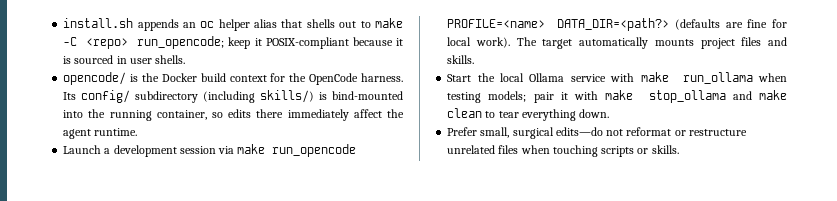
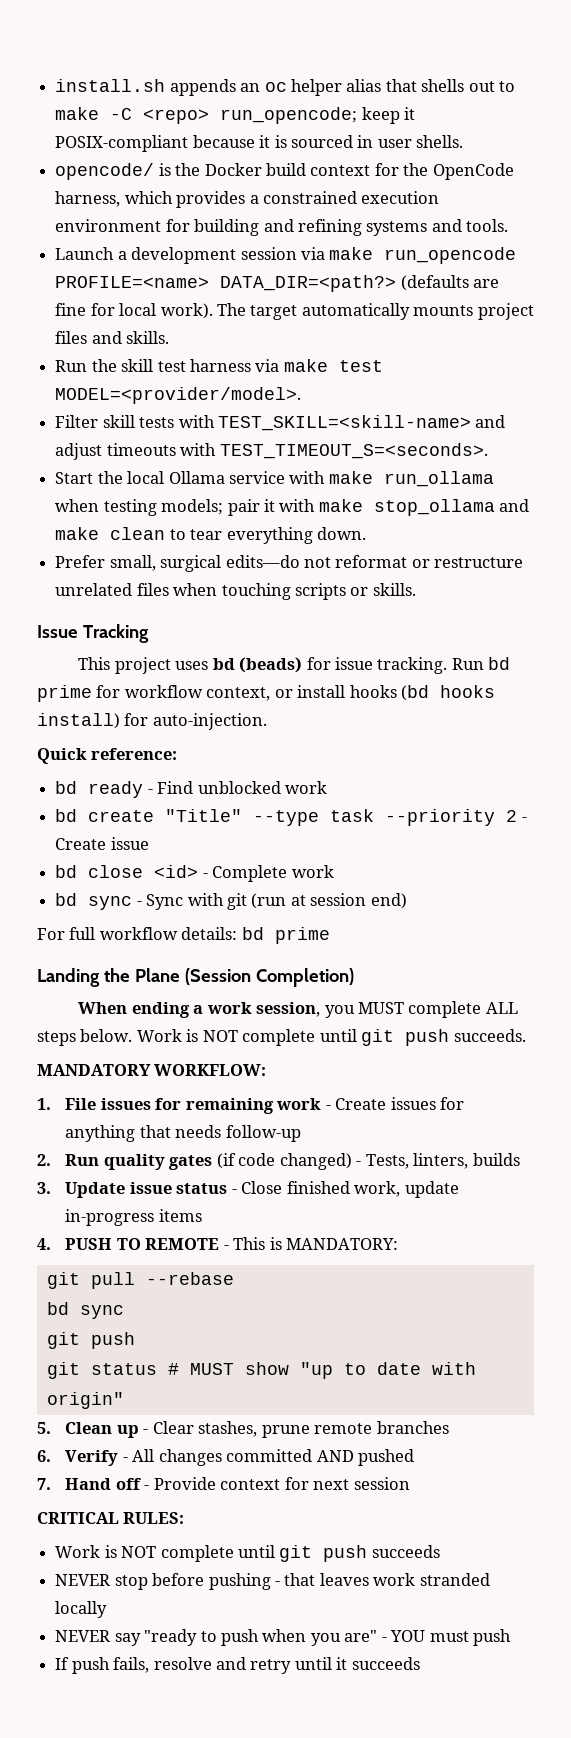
- opencode/ is the Docker build context for the OpenCode harness. Its config/ subdirectory (including skills/) is bind-mounted into the running container, so edits there immediately affect the agent runtime.
+ opencode/ is the Docker build context for the OpenCode harness, which provides a constrained execution environment for building and refining systems and tools.
+ Run the skill test harness via make test MODEL=<provider/model>.
+ Filter skill tests with TEST_SKILL=<skill-name> and adjust timeouts with TEST_TIMEOUT_S=<seconds>.
+ Issue Tracking
+ This project uses bd (beads) for issue tracking. Run bd prime for workflow context, or install hooks (bd hooks install) for auto-injection.
+ Quick reference:
+ bd ready - Find unblocked work
+ bd create "Title" --type task --priority 2 - Create issue
+ bd close <id> - Complete work
+ bd sync - Sync with git (run at session end)
+ For full workflow details: bd prime
+ Landing the Plane (Session Completion)
+ When ending a work session, you MUST complete ALL steps below. Work is NOT complete until git push succeeds.
+ MANDATORY WORKFLOW:
+ 1. File issues for remaining work - Create issues for anything that needs follow-up
+ 2. Run quality gates (if code changed) - Tests, linters, builds
+ 3. Update issue status - Close finished work, update in-progress items
+ 4. PUSH TO REMOTE - This is MANDATORY:
+ git pull --rebase
+ bd sync
+ git push
+ git status # MUST show "up to date with origin"
+ 5. Clean up - Clear stashes, prune remote branches
+ 6. Verify - All changes committed AND pushed
+ 7. Hand off - Provide context for next session
+ CRITICAL RULES:
+ Work is NOT complete until git push succeeds
+ NEVER stop before pushing - that leaves work stranded locally
+ NEVER say "ready to push when you are" - YOU must push
+ If push fails, resolve and retry until it succeeds

